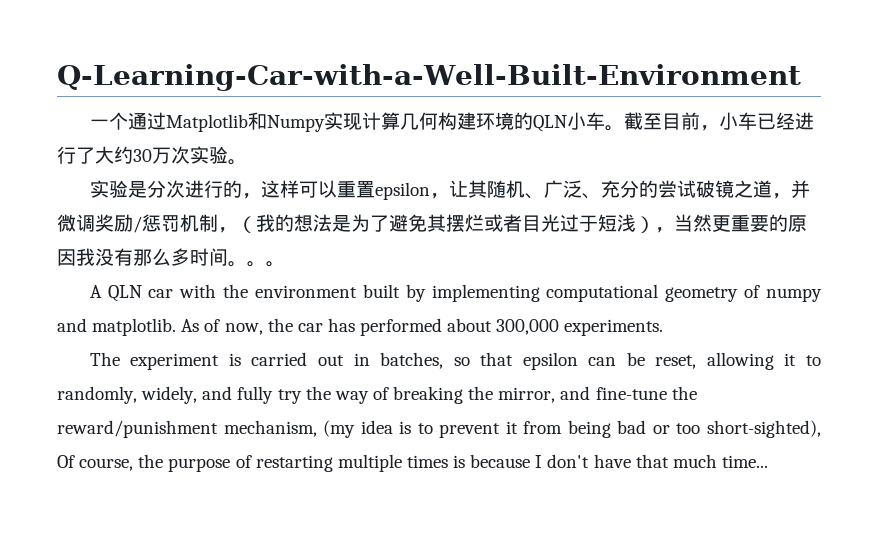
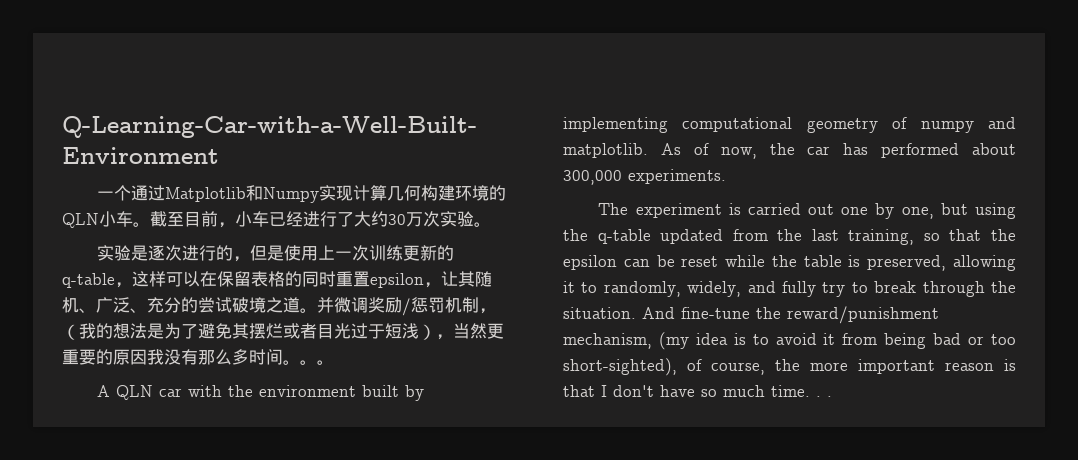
- 实验是分次进行的，这样可以重置epsilon，让其随机、广泛、充分的尝试破镜之道，并微调奖励/惩罚机制，（我的想法是为了避免其摆烂或者目光过于短浅），当然更重要的原因我没有那么多时间。
+ 实验是逐次进行的，但是使用上一次训练更新的q-table，这样可以在保留表格的同时重置epsilon，让其随机、广泛、充分的尝试破境之道。并微调奖励/惩罚机制，（我的想法是为了避免其摆烂或者目光过于短浅），当然更重要的原因我没有那么多时间。
- The experiment is carried out in batches, so that epsilon can be reset, allowing it to randomly, widely, and fully try the way of breaking the mirror, and fine-tune the reward/punishment mechanism, (my idea is to prevent it from being bad or too short-sighted), Of course, the purpose of restarting multiple times is because I don't have that much time...
+ The experiment is carried out one by one, but using the q-table updated from the last training, so that the epsilon can be reset while the table is preserved, allowing it to randomly, widely, and fully try to break through the situation. And fine-tune the reward/punishment mechanism, (my idea is to avoid it from being bad or too short-sighted), of course, the more important reason is that I don't have so much time. . .

